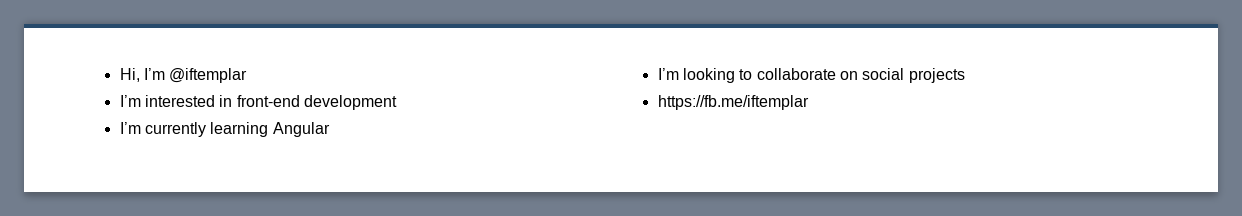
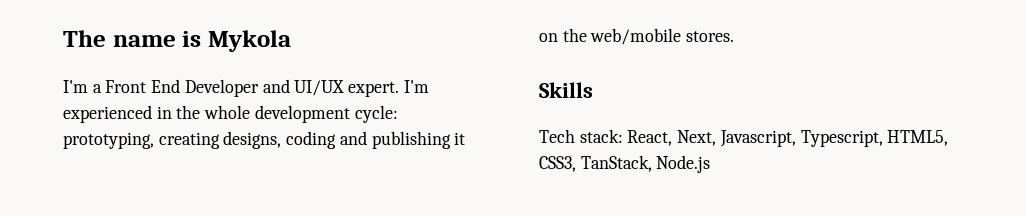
- Hi, I’m @iftemplar
- I’m interested in front-end development
- I’m currently learning Angular
- I’m looking to collaborate on social projects
- https://fb.me/iftemplar
+ The name is Mykola
+ I'm a Front End Developer and UI/UX expert. I'm experienced in the whole development cycle: prototyping, creating designs, coding and publishing it on the web/mobile stores.
+ Skills
+ Tech stack: React, Next, Javascript, Typescript, HTML5, CSS3, TanStack, Node.js

